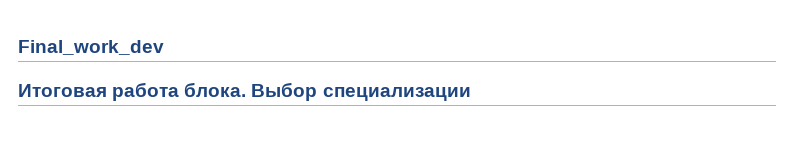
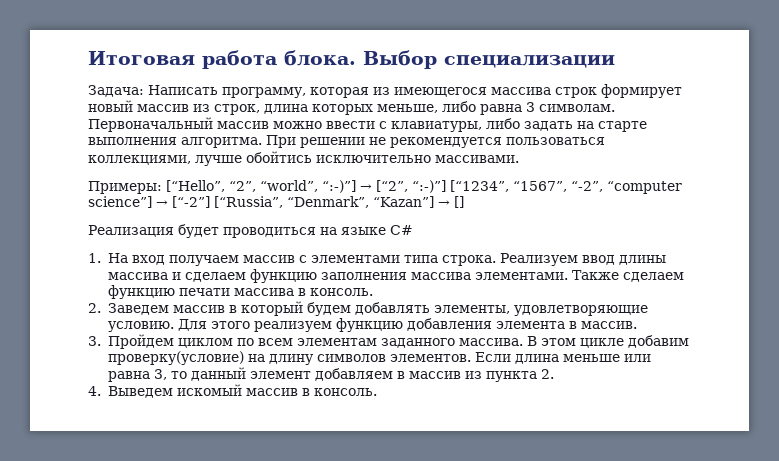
- Final_work_dev
+ Задача: Написать программу, которая из имеющегося массива строк формирует новый массив из строк, длина которых меньше, либо равна 3 символам. Первоначальный массив можно ввести с клавиатуры, либо задать на старте выполнения алгоритма. При решении не рекомендуется пользоваться коллекциями, лучше обойтись исключительно массивами.
+ Примеры: [“Hello”, “2”, “world”, “:-)”] → [“2”, “:-)”] [“1234”, “1567”, “-2”, “computer science”] → [“-2”] [“Russia”, “Denmark”, “Kazan”] → []
+ Реализация будет проводиться на языке С#
+ 1. На вход получаем массив с элементами типа строка. Реализуем ввод длины массива и сделаем функцию заполнения массива элементами. Также сделаем функцию печати массива в консоль.
+ 2. Заведем массив в который будем добавлять элементы, удовлетворяющие условию. Для этого реализуем функцию добавления элемента в массив.
+ 3. Пройдем циклом по всем элементам заданного массива. В этом цикле добавим проверку(условие) на длину символов элементов. Если длина меньше или равна 3, то данный элемент добавляем в массив из пункта 2.
+ 4. Выведем искомый массив в консоль.

